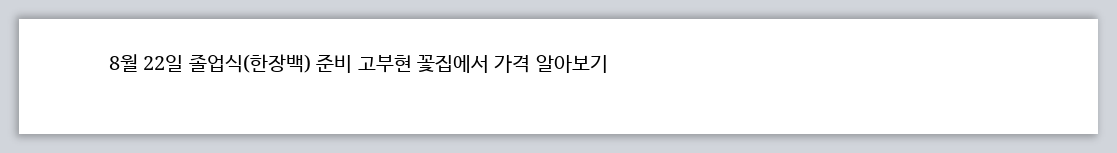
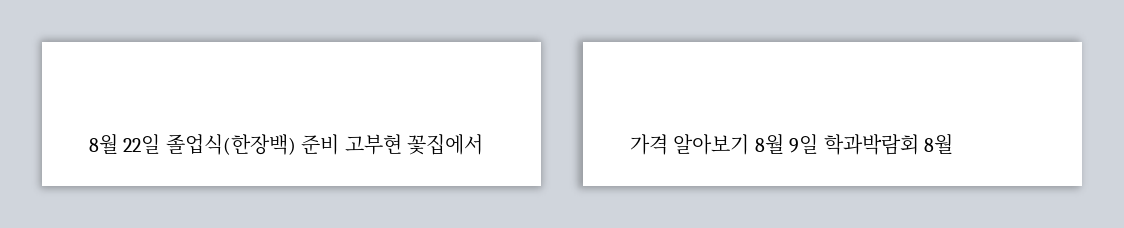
- 8월 22일 졸업식(한장백) 준비 고부현 꽃집에서 가격 알아보기
+ 8월 22일 졸업식(한장백) 준비 고부현 꽃집에서 가격 알아보기 8월 9일 학과박람회 8월

